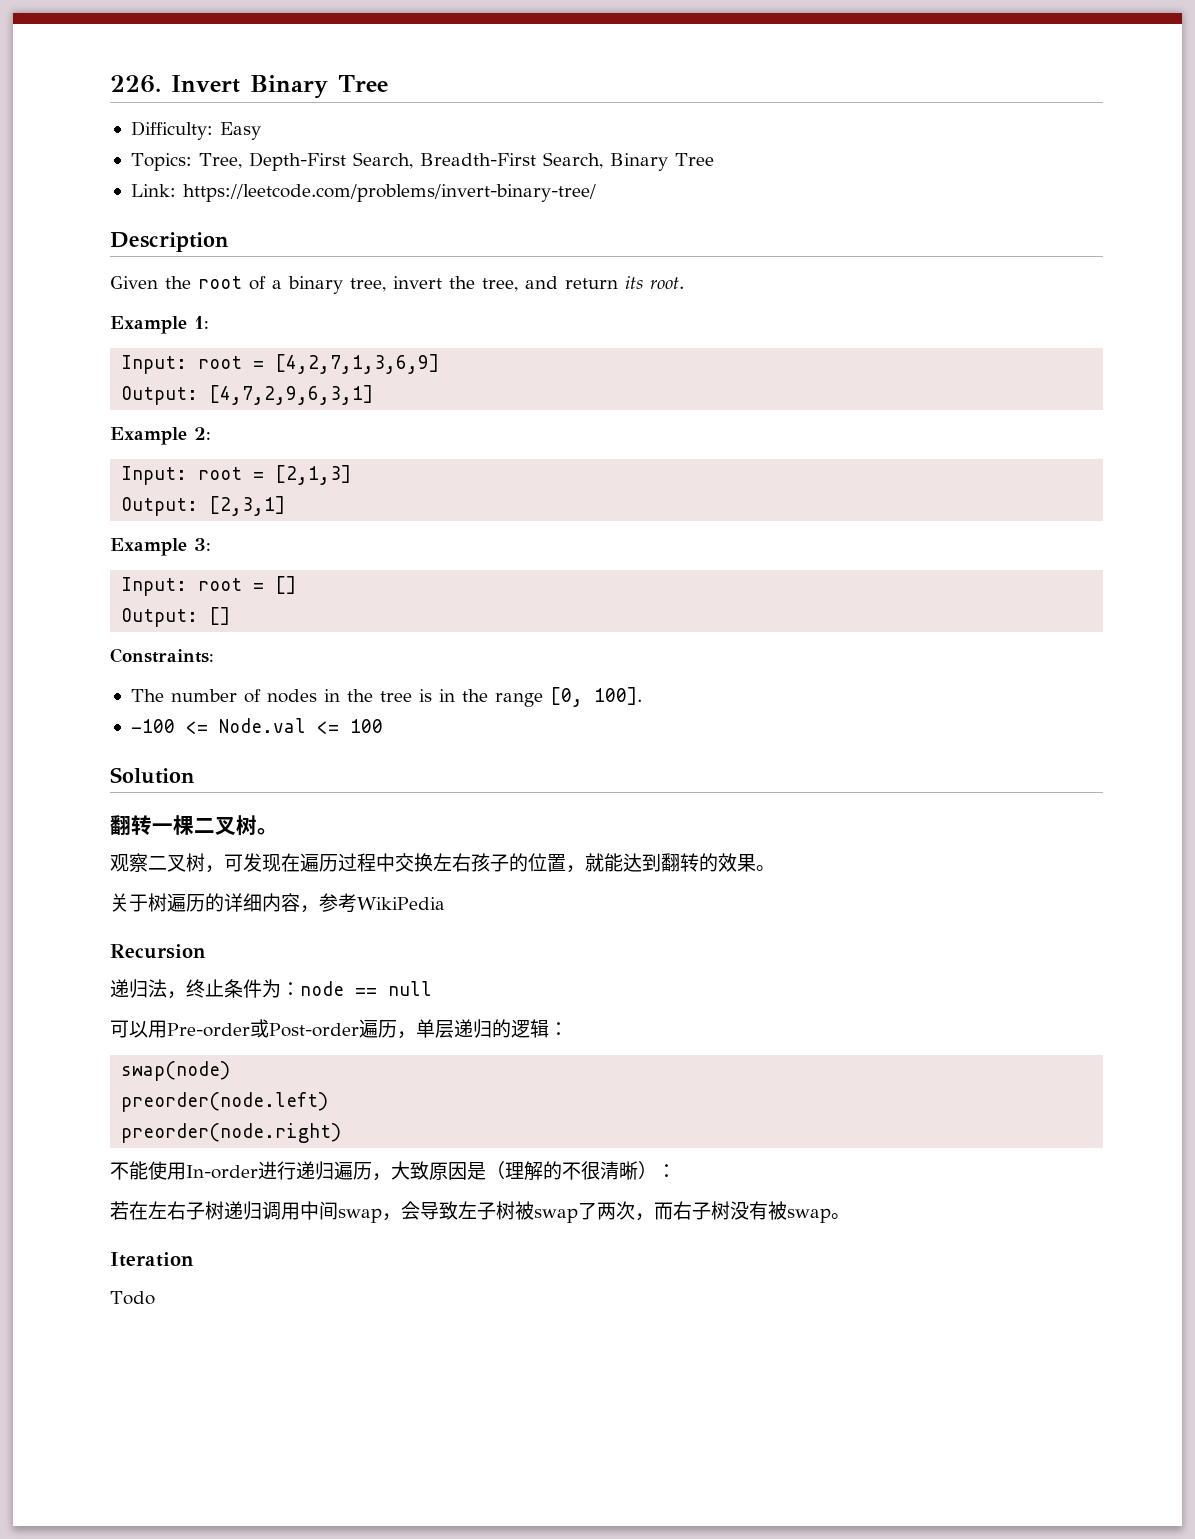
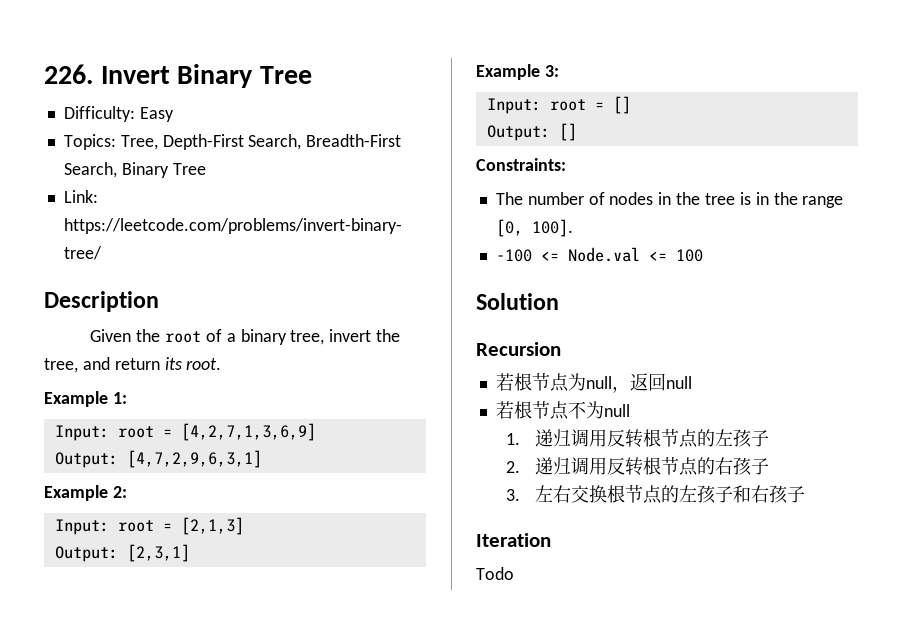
- 翻转一棵二叉树。
- 观察二叉树，可发现在遍历过程中交换左右孩子的位置，就能达到翻转的效果。
- 关于树遍历的详细内容，参考WikiPedia
  Recursion
- 递归法，终止条件为：node == null
- 可以用Pre-order或Post-order遍历，单层递归的逻辑：
- swap(node)
- preorder(node.left)
- preorder(node.right)
- 不能使用In-order进行递归遍历，大致原因是（理解的不很清晰）：
- 若在左右子树递归调用中间swap，会导致左子树被swap了两次，而右子树没有被swap。
+ 若根节点为null，返回null
+ 若根节点不为null
+ 1.递归调用反转根节点的左孩子
+ 2.递归调用反转根节点的右孩子
+ 3.左右交换根节点的左孩子和右孩子

